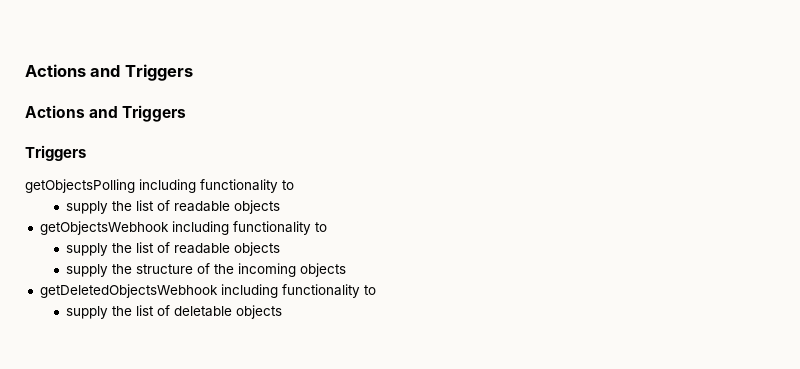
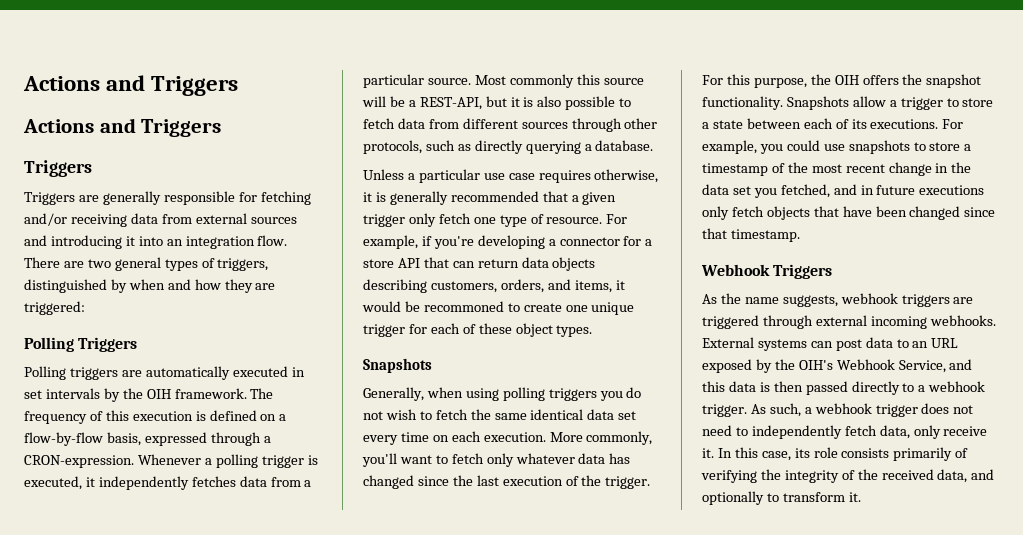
- getObjectsPolling including functionality to
- supply the list of readable objects
- getObjectsWebhook including functionality to
- supply the list of readable objects
- supply the structure of the incoming objects
- getDeletedObjectsWebhook including functionality to
- supply the list of deletable objects
+ Triggers are generally responsible for fetching and/or receiving data from external sources and introducing it into an integration flow. There are two general types of triggers, distinguished by when and how they are triggered:
+ Polling Triggers
+ Polling triggers are automatically executed in set intervals by the OIH framework. The frequency of this execution is defined on a flow-by-flow basis, expressed through a CRON-expression. Whenever a polling trigger is executed, it independently fetches data from a particular source. Most commonly this source will be a REST-API, but it is also possible to fetch data from different sources through other protocols, such as directly querying a database.
+ Unless a particular use case requires otherwise, it is generally recommended that a given trigger only fetch one type of resource. For example, if you're developing a connector for a store API that can return data objects describing customers, orders, and items, it would be recommoned to create one unique trigger for each of these object types.
+ Snapshots
+ Generally, when using polling triggers you do not wish to fetch the same identical data set every time on each execution. More commonly, you'll want to fetch only whatever data has changed since the last execution of the trigger. For this purpose, the OIH offers the snapshot functionality. Snapshots allow a trigger to store a state between each of its executions. For example, you could use snapshots to store a timestamp of the most recent change in the data set you fetched, and in future executions only fetch objects that have been changed since that timestamp.
+ Webhook Triggers
+ As the name suggests, webhook triggers are triggered through external incoming webhooks. External systems can post data to an URL exposed by the OIH's Webhook Service, and this data is then passed directly to a webhook trigger. As such, a webhook trigger does not need to independently fetch data, only receive it. In this case, its role consists primarily of verifying the integrity of the received data, and optionally to transform it.

